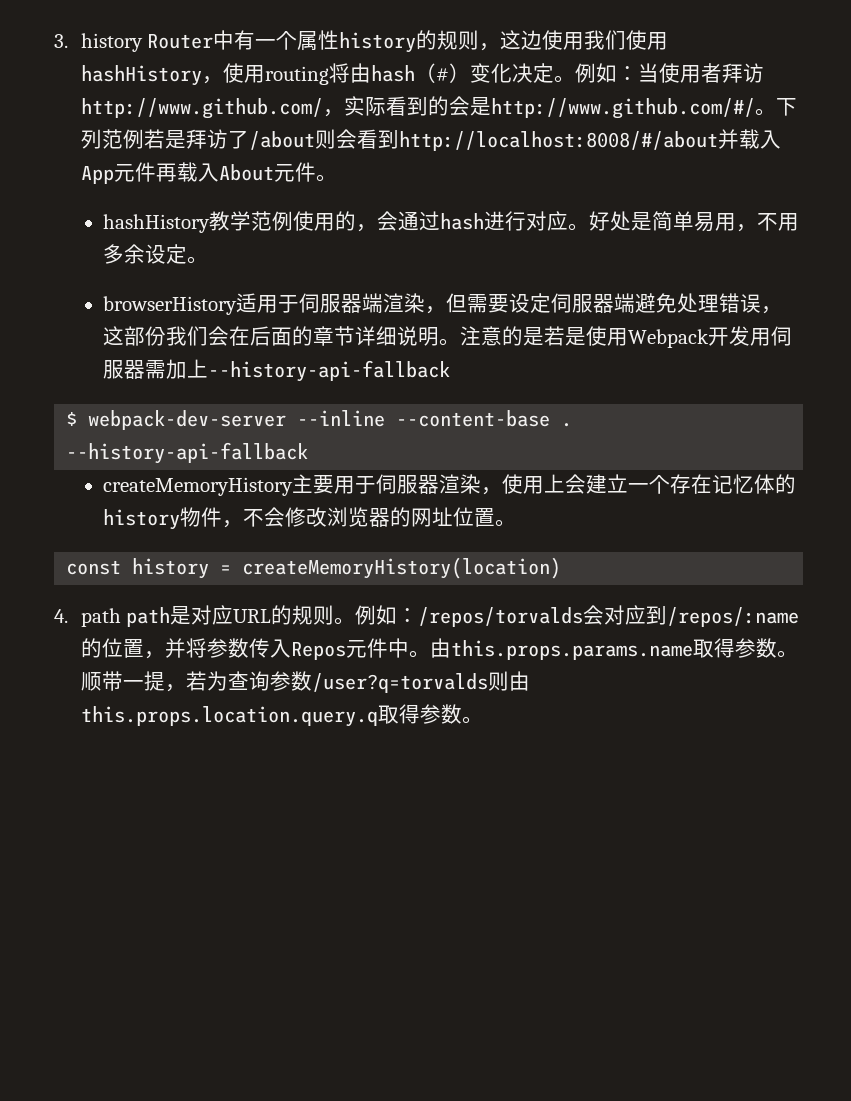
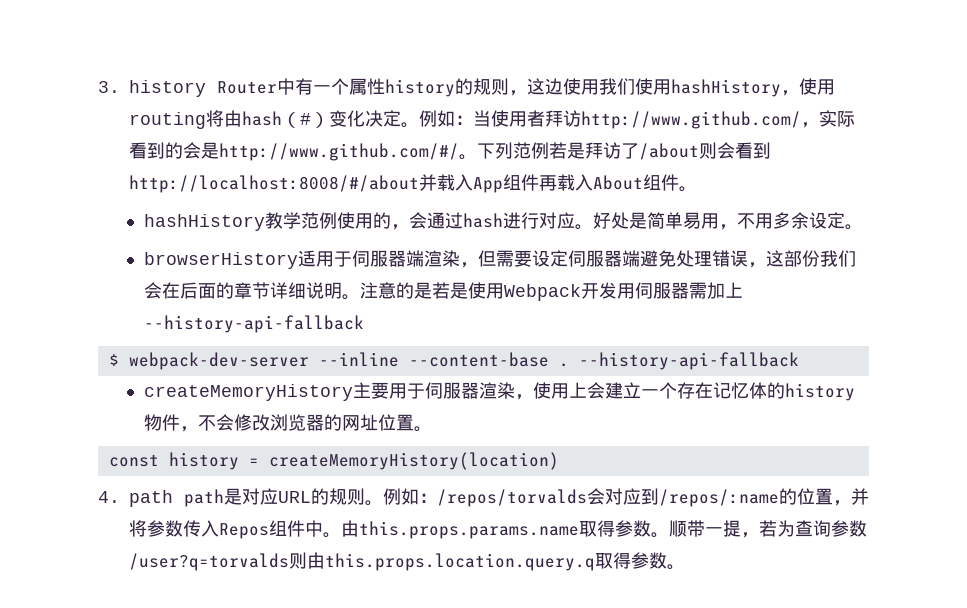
- 下列范例若是拜访了/about则会看到http://localhost:8008/#/about并载入App元件再载入About元件。
+ 下列范例若是拜访了/about则会看到http://localhost:8008/#/about并载入App组件再载入About组件。
- 例如：/repos/torvalds会对应到/repos/:name的位置，并将参数传入Repos元件中。
+ 例如：/repos/torvalds会对应到/repos/:name的位置，并将参数传入Repos组件中。

